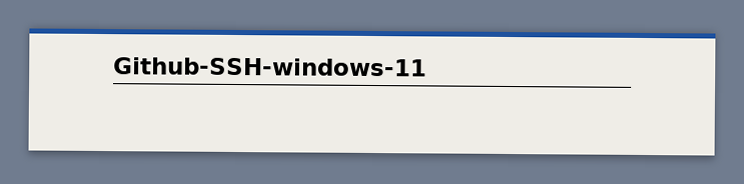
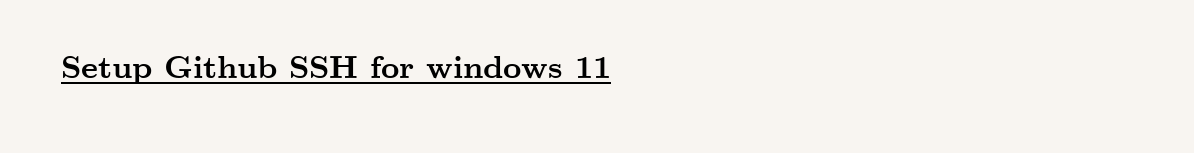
- Github-SSH-windows-11
+ Setup Github SSH for windows 11

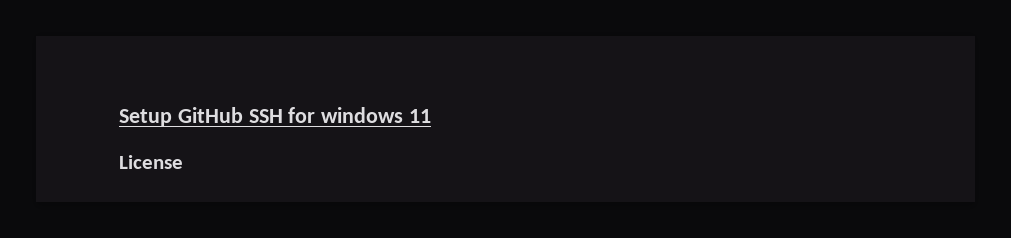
- Setup Github SSH for windows 11
+ Setup GitHub SSH for windows 11
+ License

